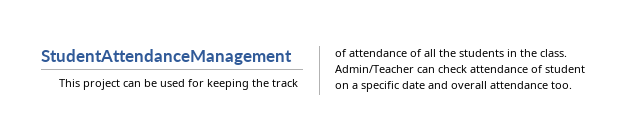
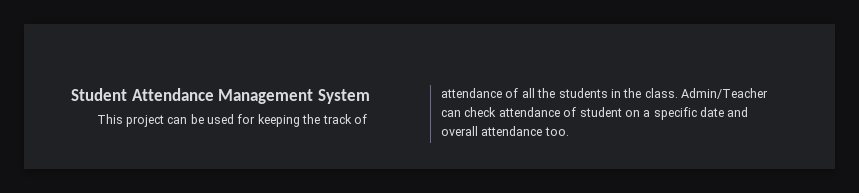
- StudentAttendanceManagement
+ Student Attendance Management System

